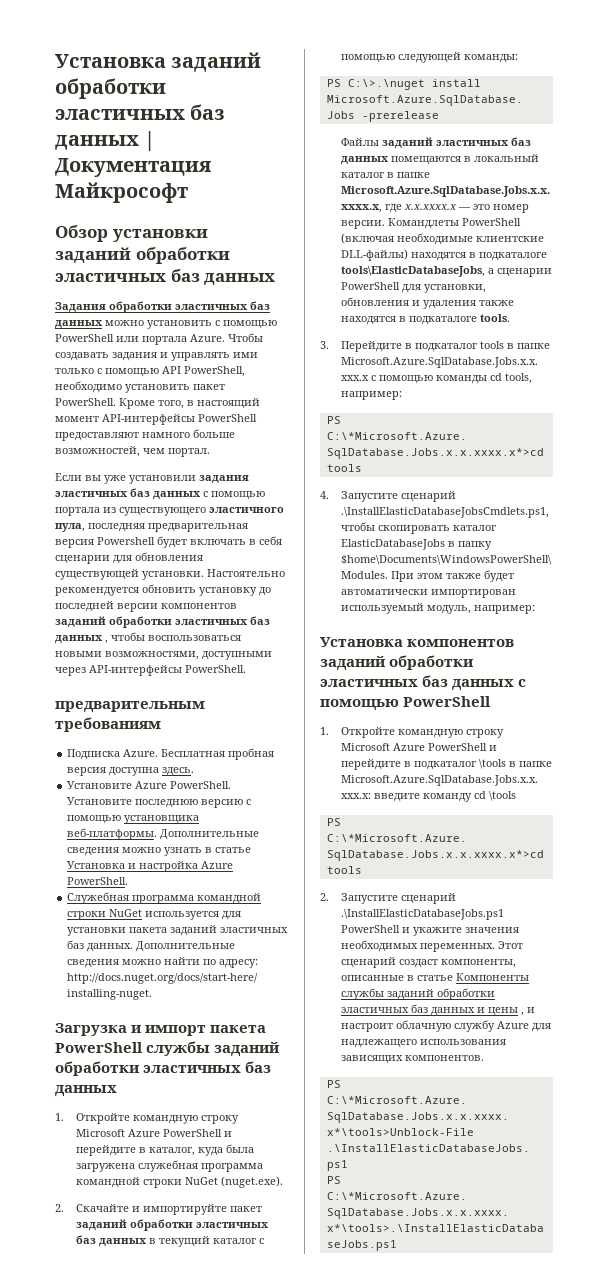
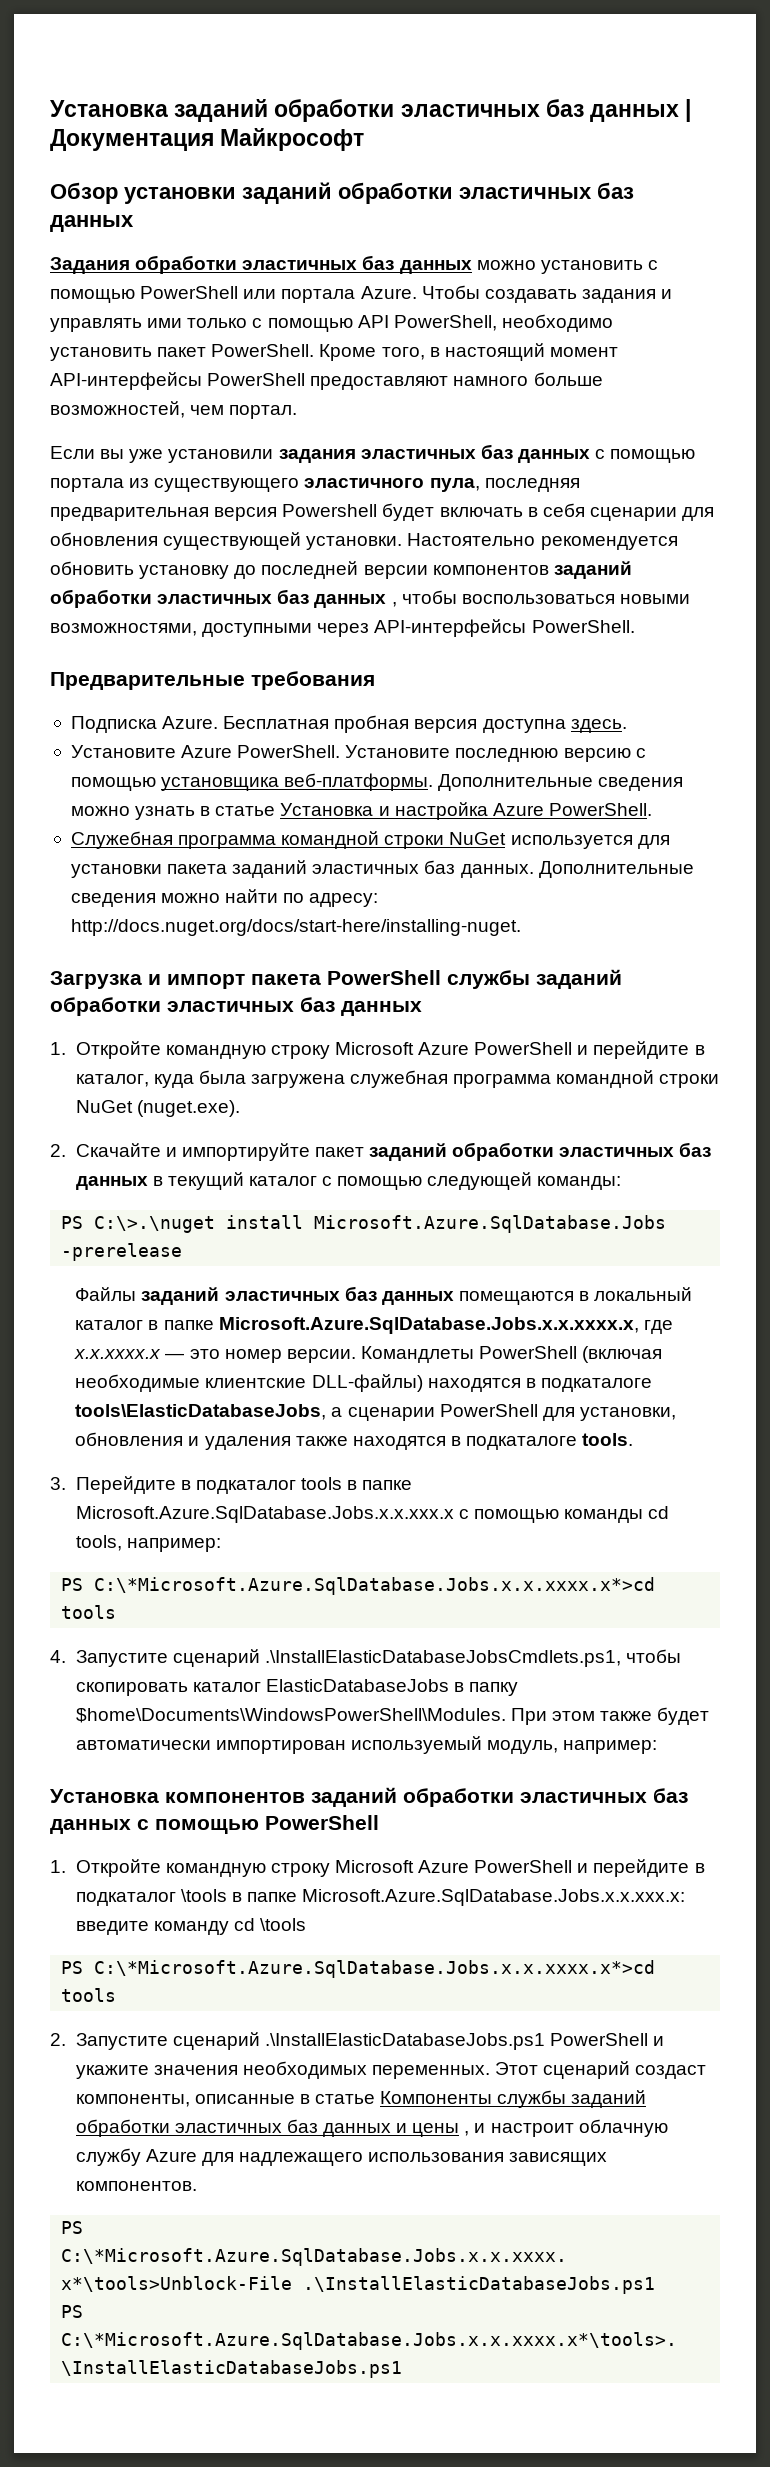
- предварительным требованиям
+ Предварительные требования

